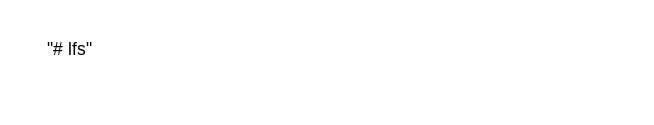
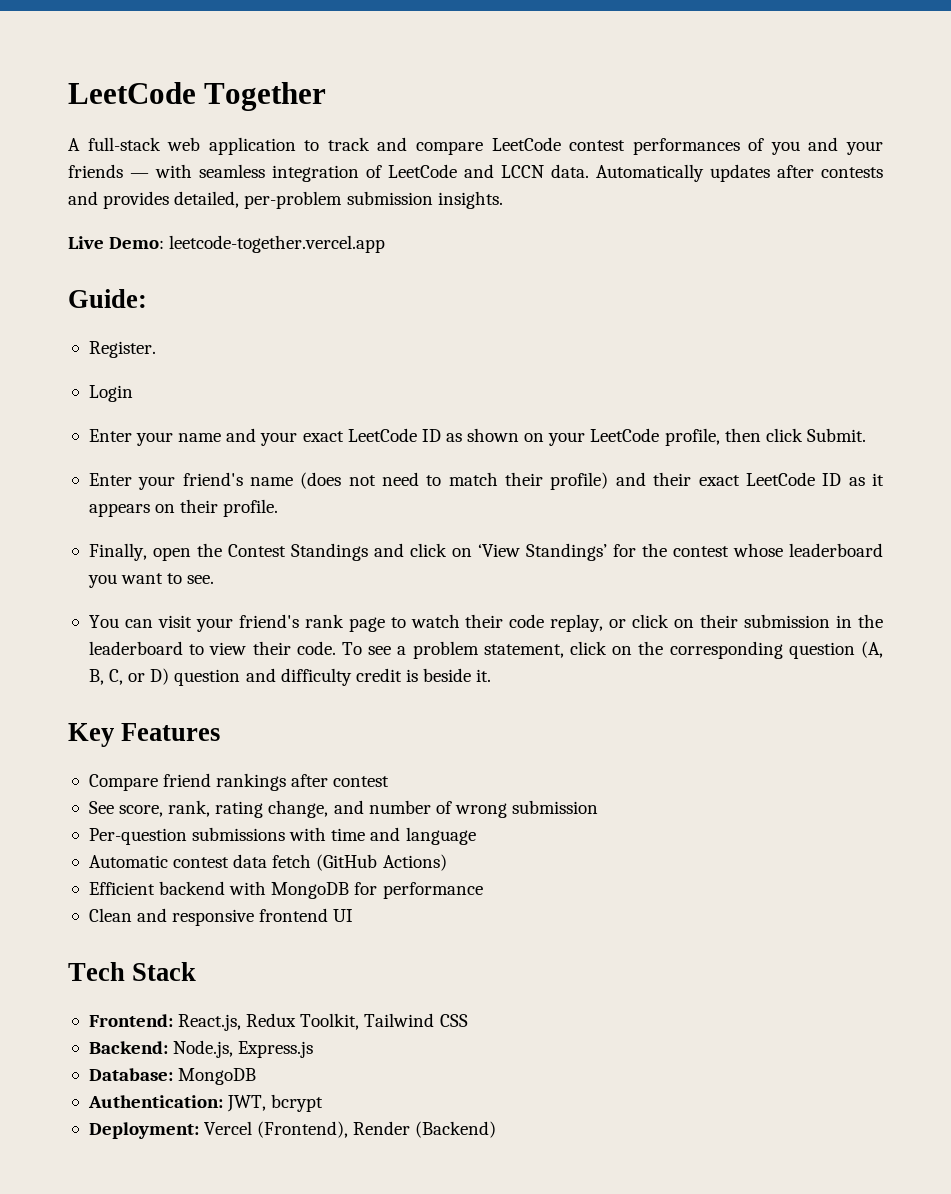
- "# lfs"
+ LeetCode Together
+ A full-stack web application to track and compare LeetCode contest performances of you and your friends — with seamless integration of LeetCode and LCCN data. Automatically updates after contests and provides detailed, per-problem submission insights.
+ Live Demo: leetcode-together.vercel.app
+ Guide:
+ Register.
+ Login
+ Enter your name and your exact LeetCode ID as shown on your LeetCode profile, then click Submit.
+ Enter your friend's name (does not need to match their profile) and their exact LeetCode ID as it appears on their profile.
+ Finally, open the Contest Standings and click on ‘View Standings’ for the contest whose leaderboard you want to see.
+ You can visit your friend's rank page to watch their code replay, or click on their submission in the leaderboard to view their code. To see a problem statement, click on the corresponding question (A, B, C, or D) question and difficulty credit is beside it.
+ Key Features
+ Compare friend rankings after contest
+ See score, rank, rating change, and number of wrong submission
+ Per-question submissions with time and language
+ Automatic contest data fetch (GitHub Actions)
+ Efficient backend with MongoDB for performance
+ Clean and responsive frontend UI
+ Tech Stack
+ Frontend: React.js, Redux Toolkit, Tailwind CSS
+ Backend: Node.js, Express.js
+ Database: MongoDB
+ Authentication: JWT, bcrypt
+ Deployment: Vercel (Frontend), Render (Backend)

